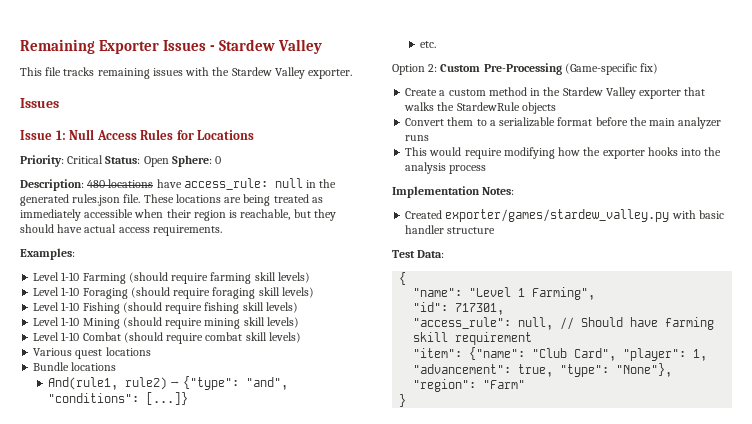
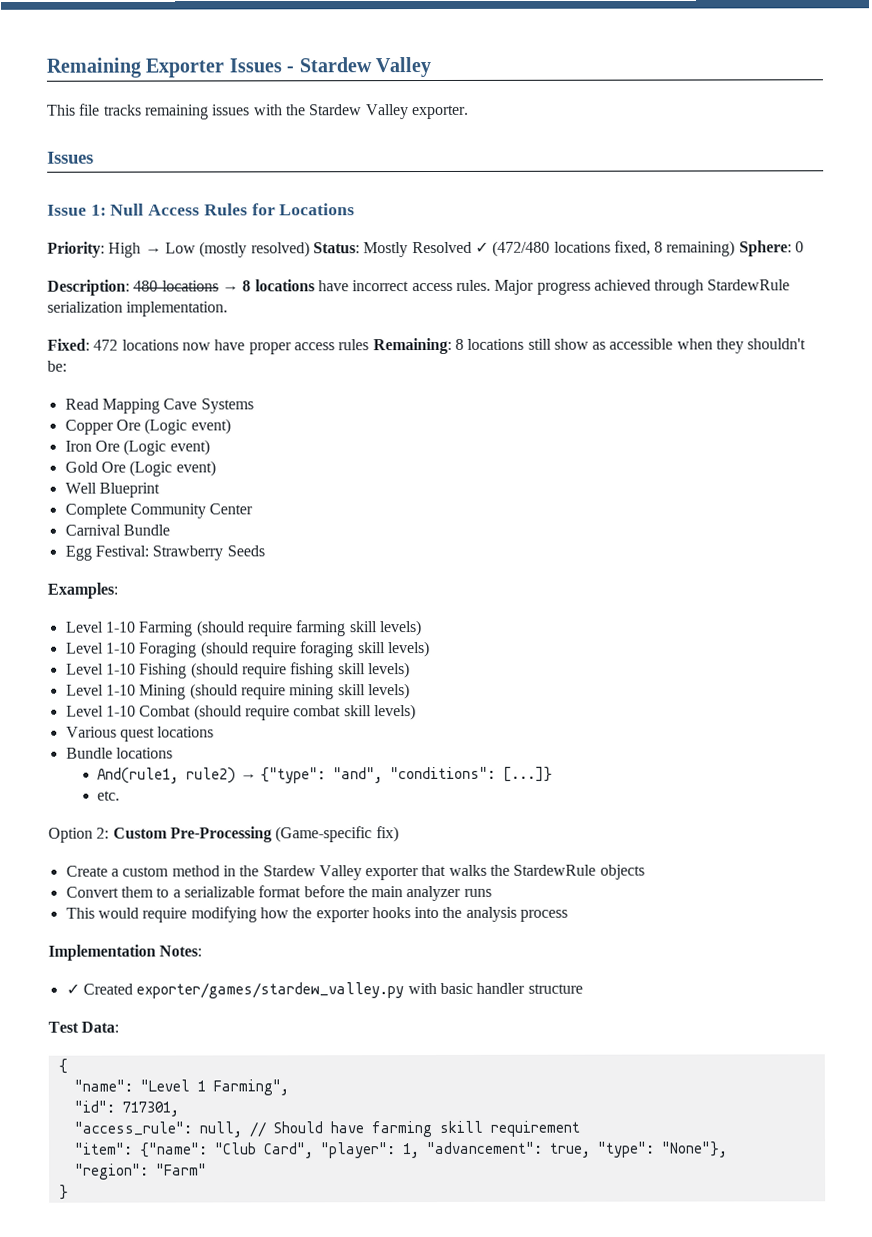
- Priority: Critical Status: Open Sphere: 0
+ Priority: High → Low (mostly resolved) Status: Mostly Resolved ✓ (472/480 locations fixed, 8 remaining) Sphere: 0
- Description: 480 locations have access_rule: null in the generated rules.json file. These locations are being treated as immediately accessible when their region is reachable, but they should have actual access requirements.
+ Description: 480 locations → 8 locations have incorrect access rules. Major progress achieved through StardewRule serialization implementation.
+ Fixed: 472 locations now have proper access rules Remaining: 8 locations still show as accessible when they shouldn't be:
+ Read Mapping Cave Systems
+ Copper Ore (Logic event)
+ Iron Ore (Logic event)
+ Gold Ore (Logic event)
+ Well Blueprint
+ Complete Community Center
+ Carnival Bundle
+ Egg Festival: Strawberry Seeds
- Created exporter/games/stardew_valley.py with basic handler structure
+ ✓ Created exporter/games/stardew_valley.py with basic handler structure

